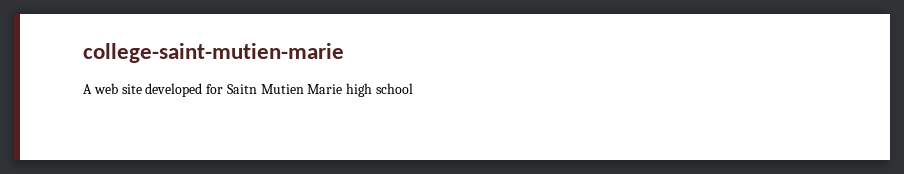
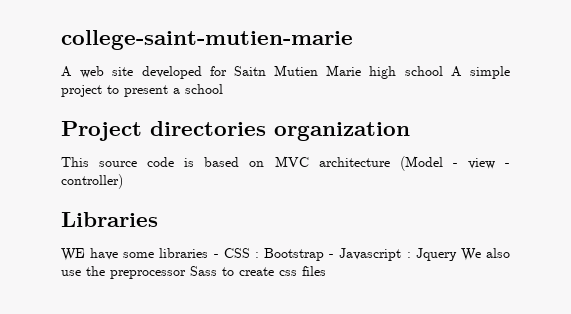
- A web site developed for Saitn Mutien Marie high school
+ A web site developed for Saitn Mutien Marie high school A simple project to present a school
+ Project directories organization
+ This source code is based on MVC architecture (Model - view - controller)
+ Libraries
+ WE have some libraries - CSS : Bootstrap - Javascript : Jquery We also use the preprocessor Sass to create css files

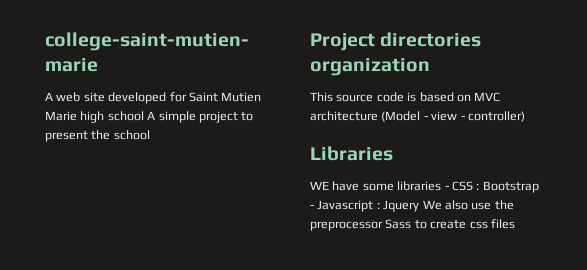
- A web site developed for Saitn Mutien Marie high school A simple project to present a school
+ A web site developed for Saint Mutien Marie high school A simple project to present the school

